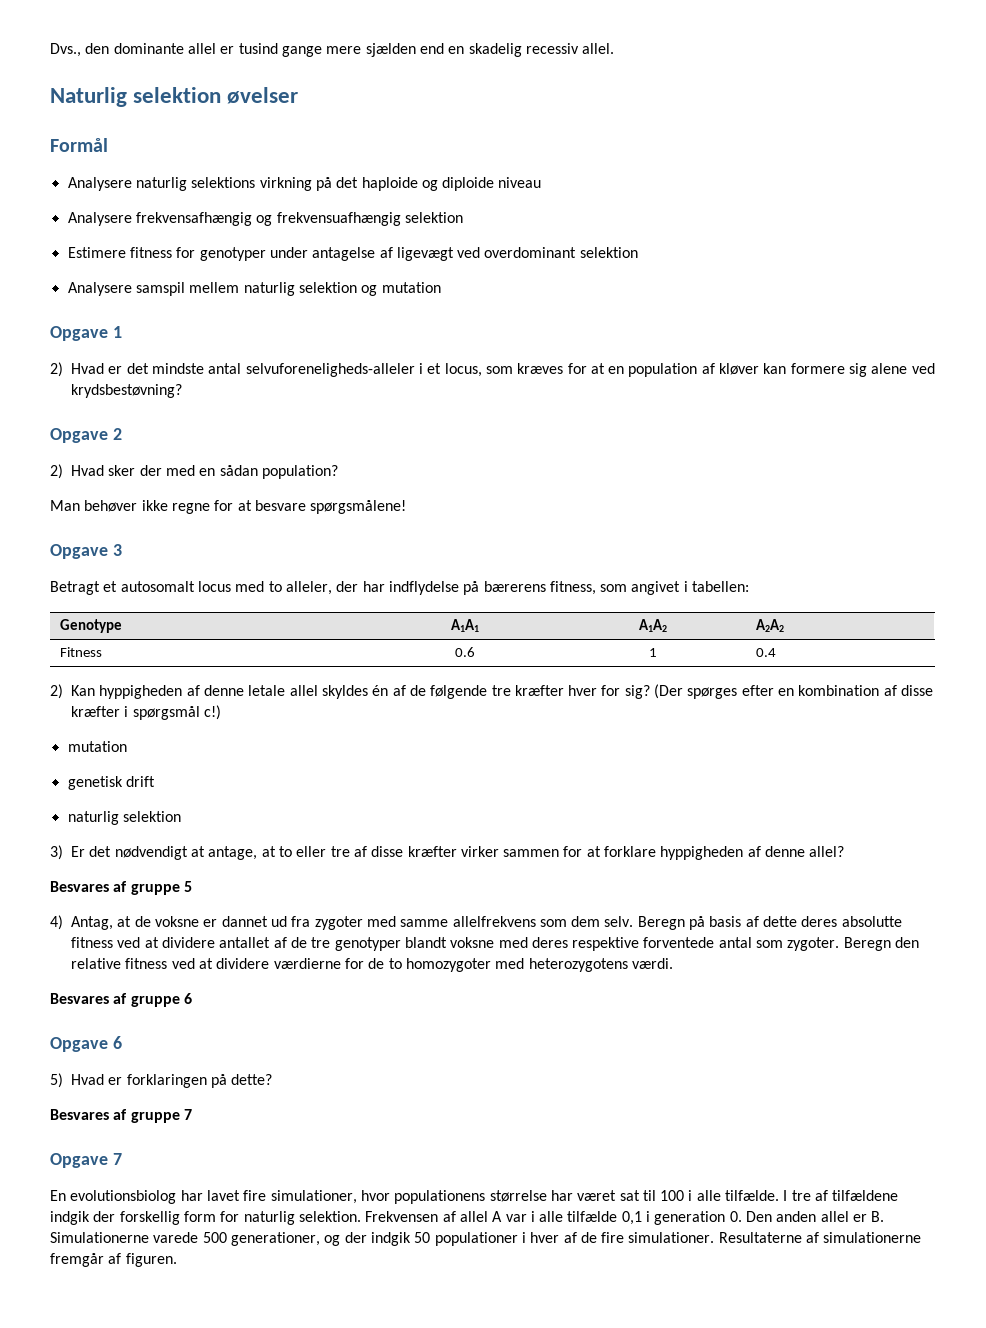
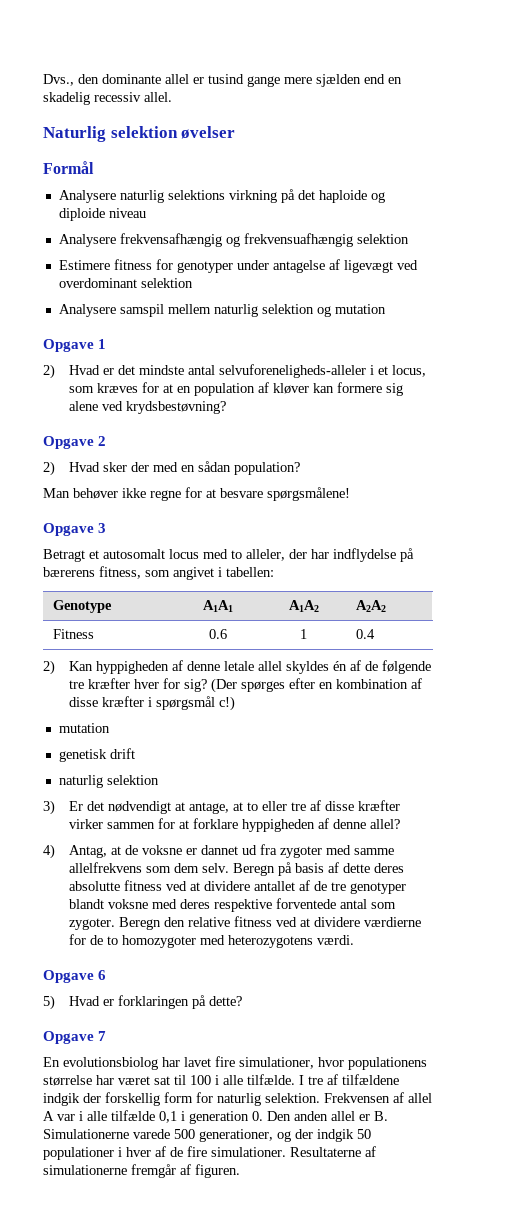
- Besvares af gruppe 5
- Besvares af gruppe 6
- Besvares af gruppe 7

